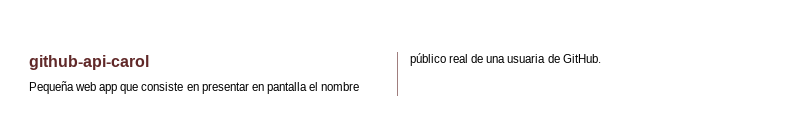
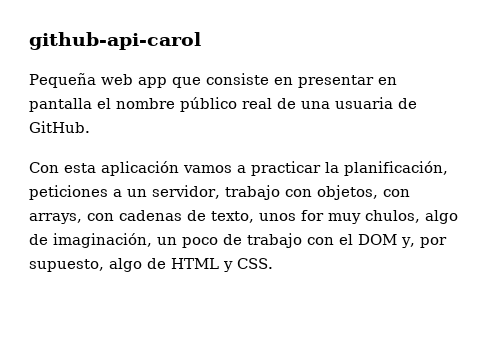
+ Con esta aplicación vamos a practicar la planificación, peticiones a un servidor, trabajo con objetos, con arrays, con cadenas de texto, unos for muy chulos, algo de imaginación, un poco de trabajo con el DOM y, por supuesto, algo de HTML y CSS.

